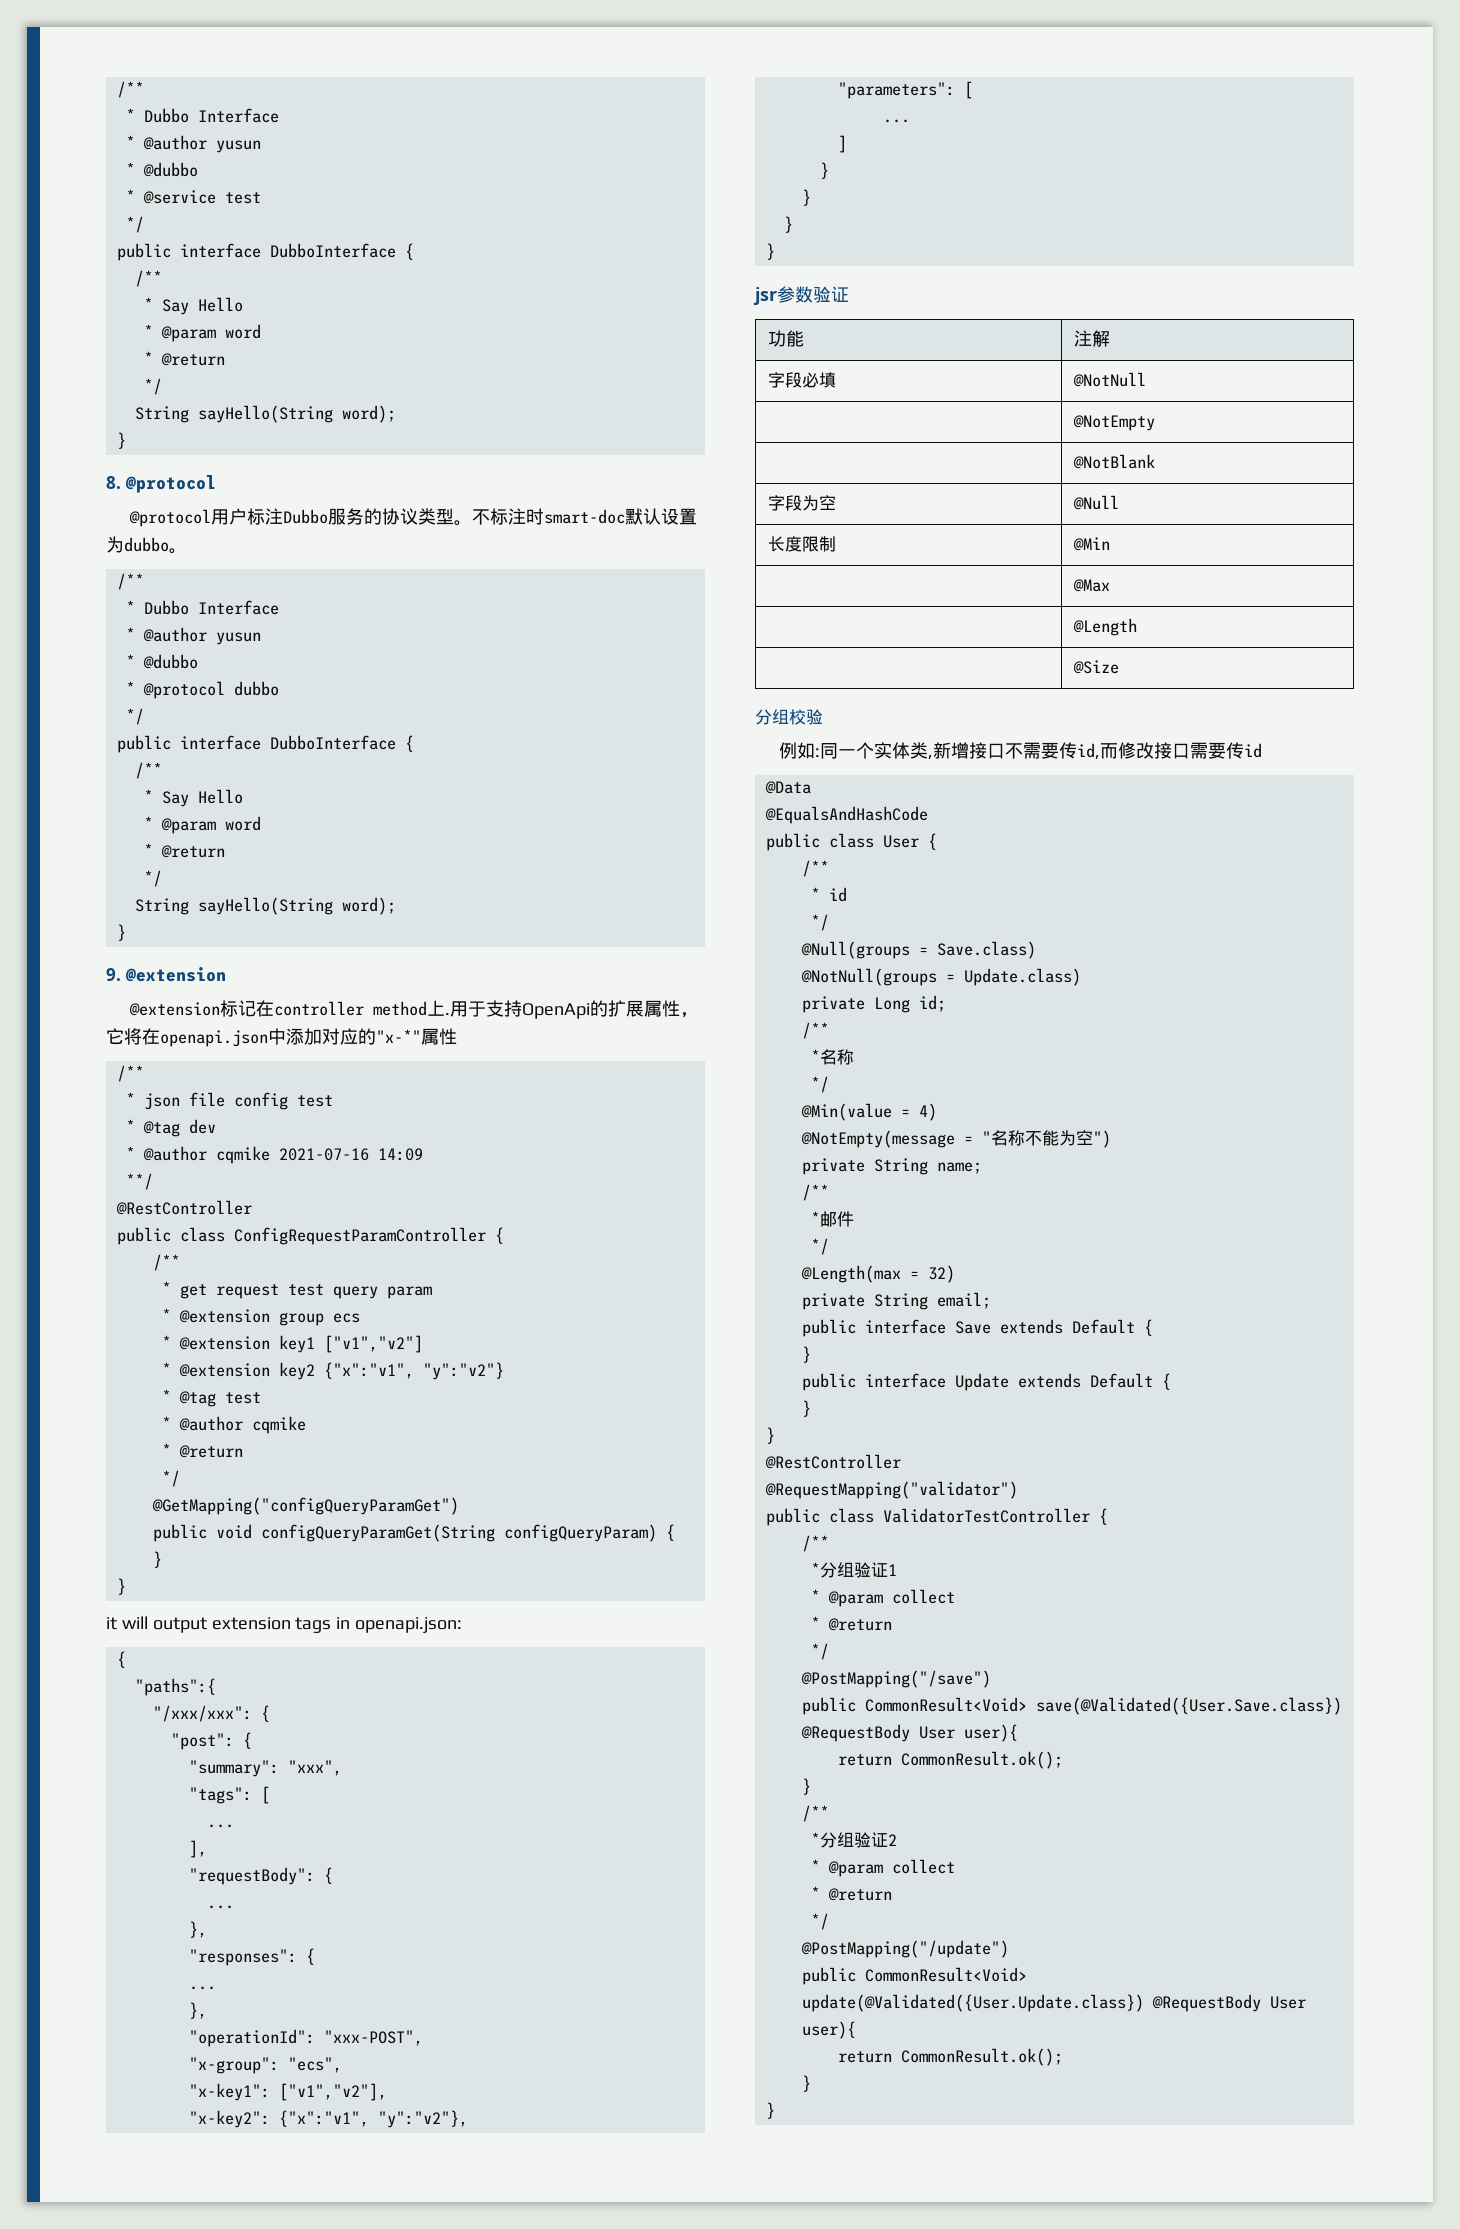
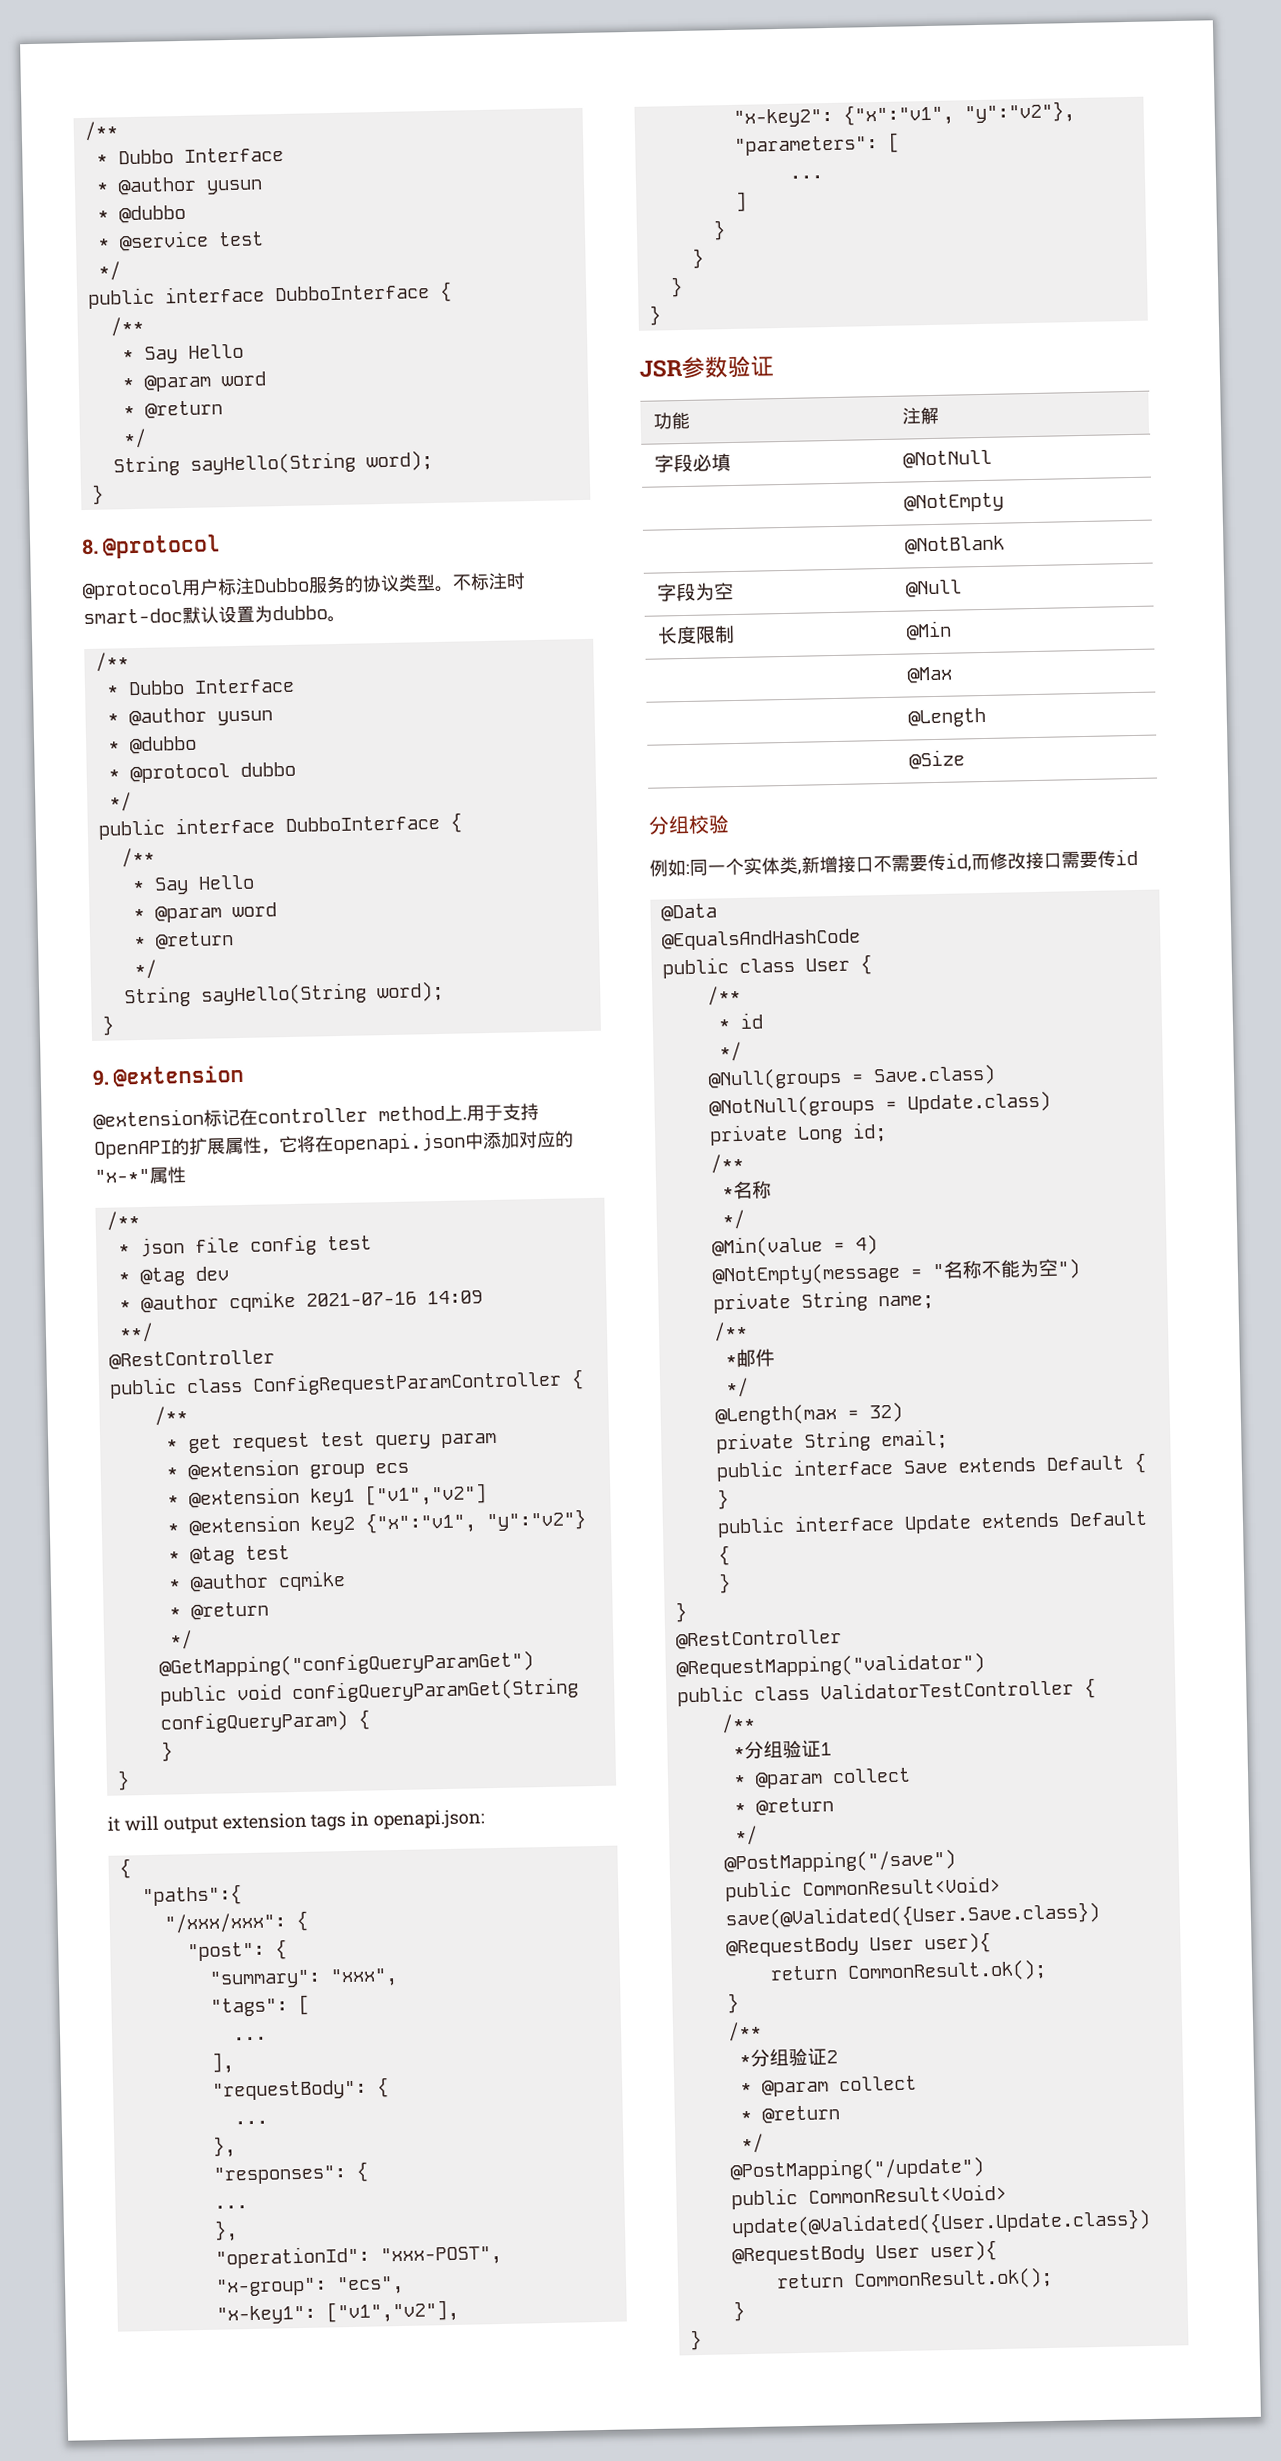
- 用于支持OpenApi的扩展属性，它将在openapi.json中添加对应的"x-*"属性
+ 用于支持OpenAPI的扩展属性，它将在openapi.json中添加对应的"x-*"属性
- jsr参数验证
+ JSR参数验证

